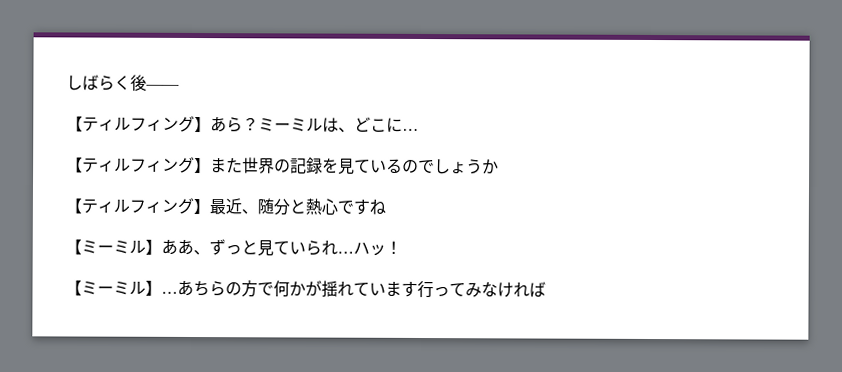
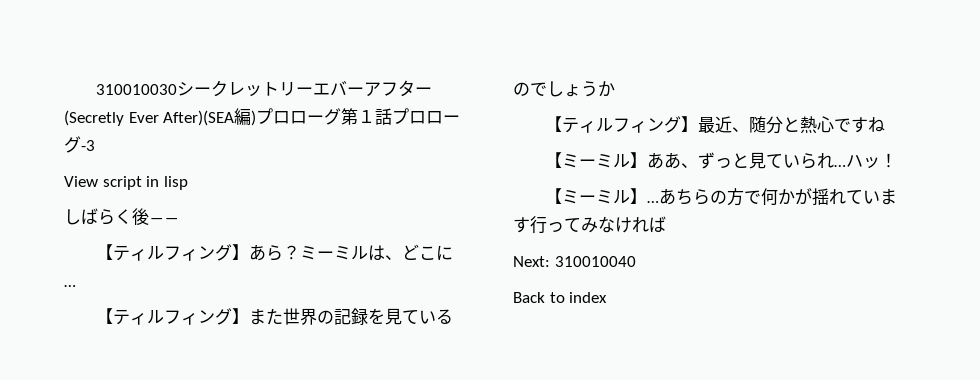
+ 310010030シークレットリーエバーアフター(Secretly Ever After)(SEA編)プロローグ第１話プロローグ-3
+ View script in lisp
+ Next: 310010040
+ Back to index

